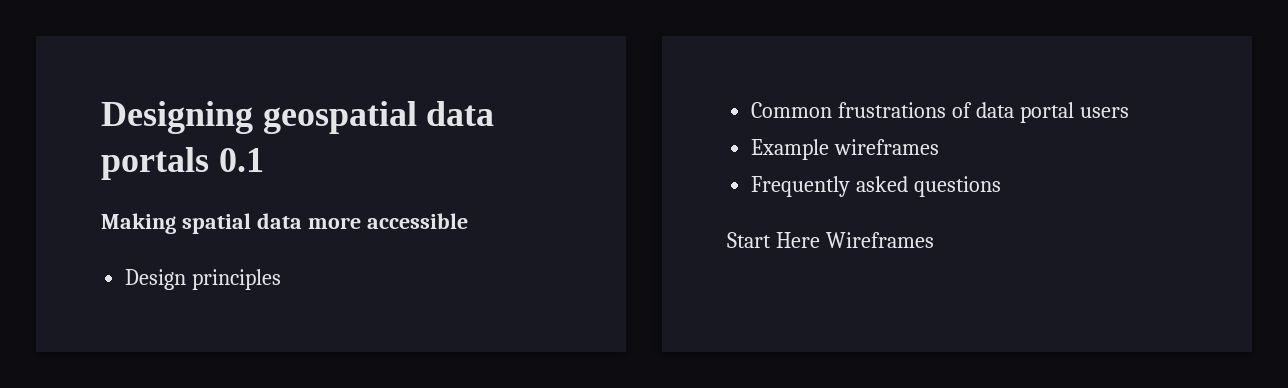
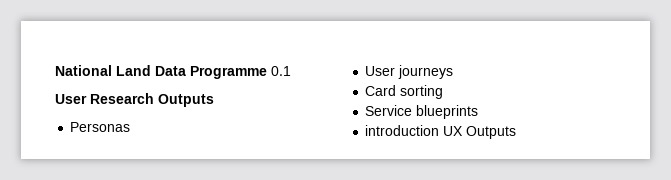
- Designing geospatial data portals 0.1
- Making spatial data more accessible
- Design principles
- Common frustrations of data portal users
- Example wireframes
- Frequently asked questions
- Start Here Wireframes
+ National Land Data Programme 0.1
+ User Research Outputs
+ Personas
+ User journeys
+ Card sorting
+ Service blueprints
+ introduction UX Outputs

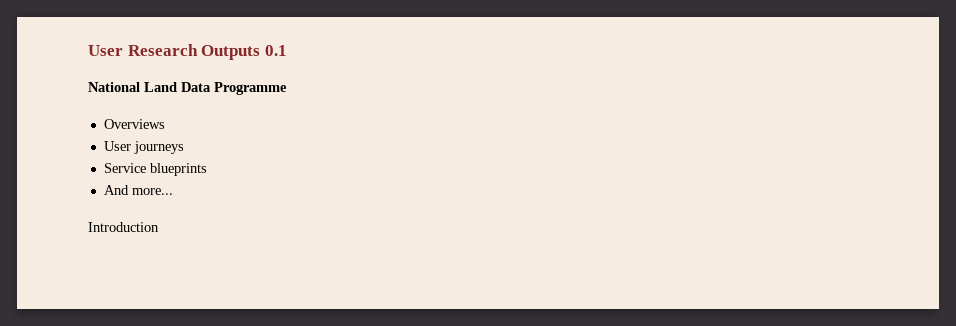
+ User Research Outputs 0.1
- National Land Data Programme 0.1
- User Research Outputs
- Personas
+ National Land Data Programme
+ Overviews
- Card sorting
- introduction UX Outputs
+ And more...
+ Introduction

